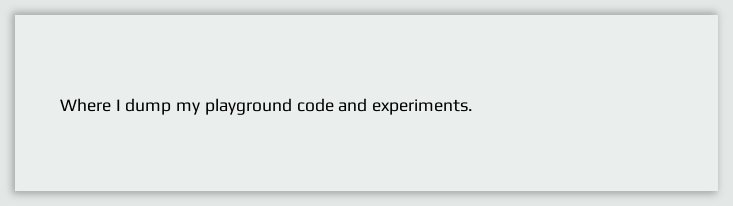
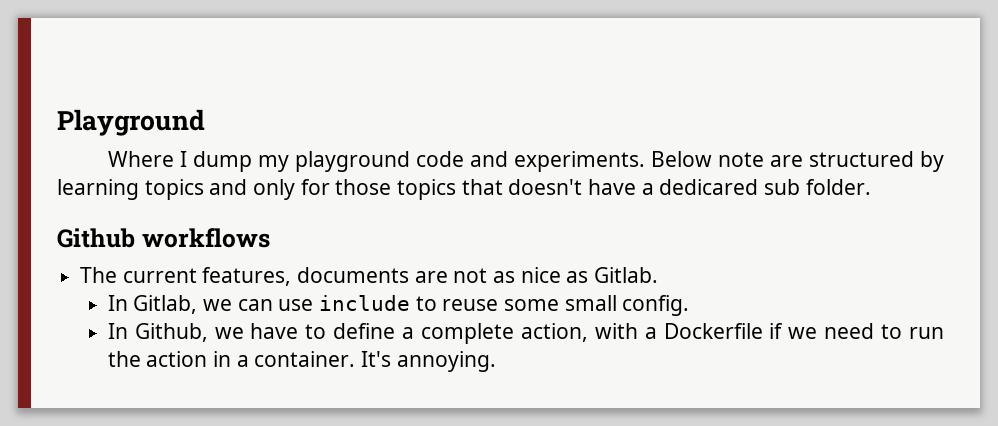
+ Playground
+ Below note are structured by learning topics and only for those topics that doesn't have a dedicared sub folder.
+ Github workflows
+ The current features, documents are not as nice as Gitlab.
+ In Gitlab, we can use include to reuse some small config.
+ In Github, we have to define a complete action, with a Dockerfile if we need to run the action in a container. It's annoying.

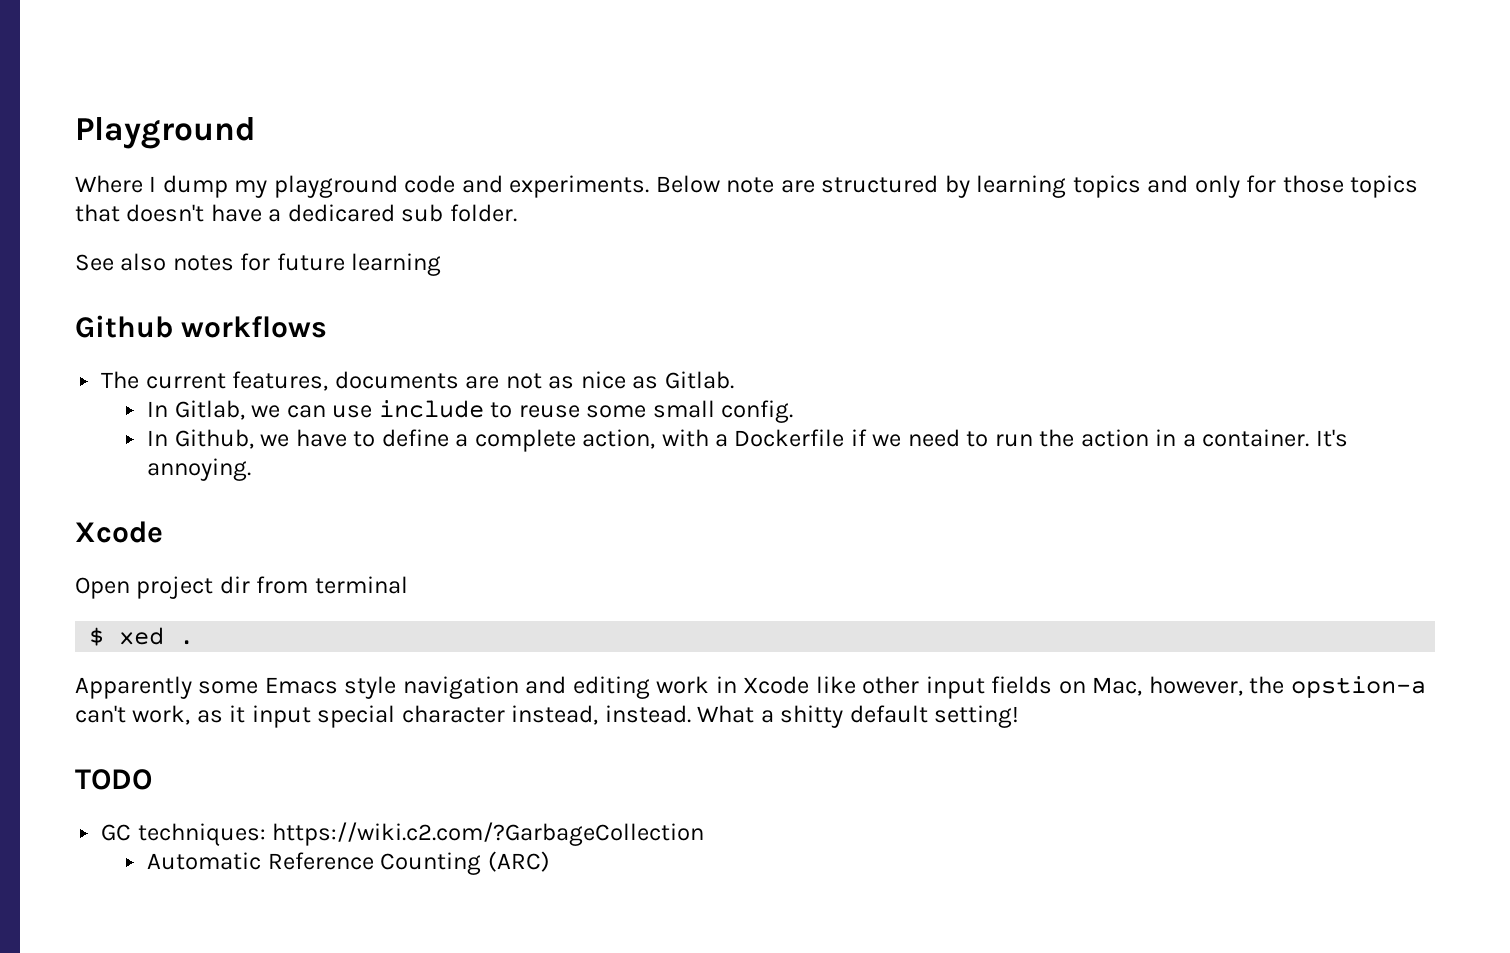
+ See also notes for future learning
  It's annoying.
+ Xcode
+ Open project dir from terminal
+ $ xed .
+ Apparently some Emacs style navigation and editing work in Xcode like other input fields on Mac, however, the opstion-a can't work, as it input special character instead, instead. What a shitty default setting!
+ TODO
+ GC techniques: https://wiki.c2.com/?GarbageCollection
+ Automatic Reference Counting (ARC)

